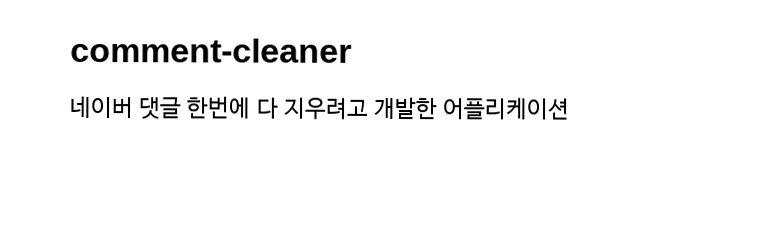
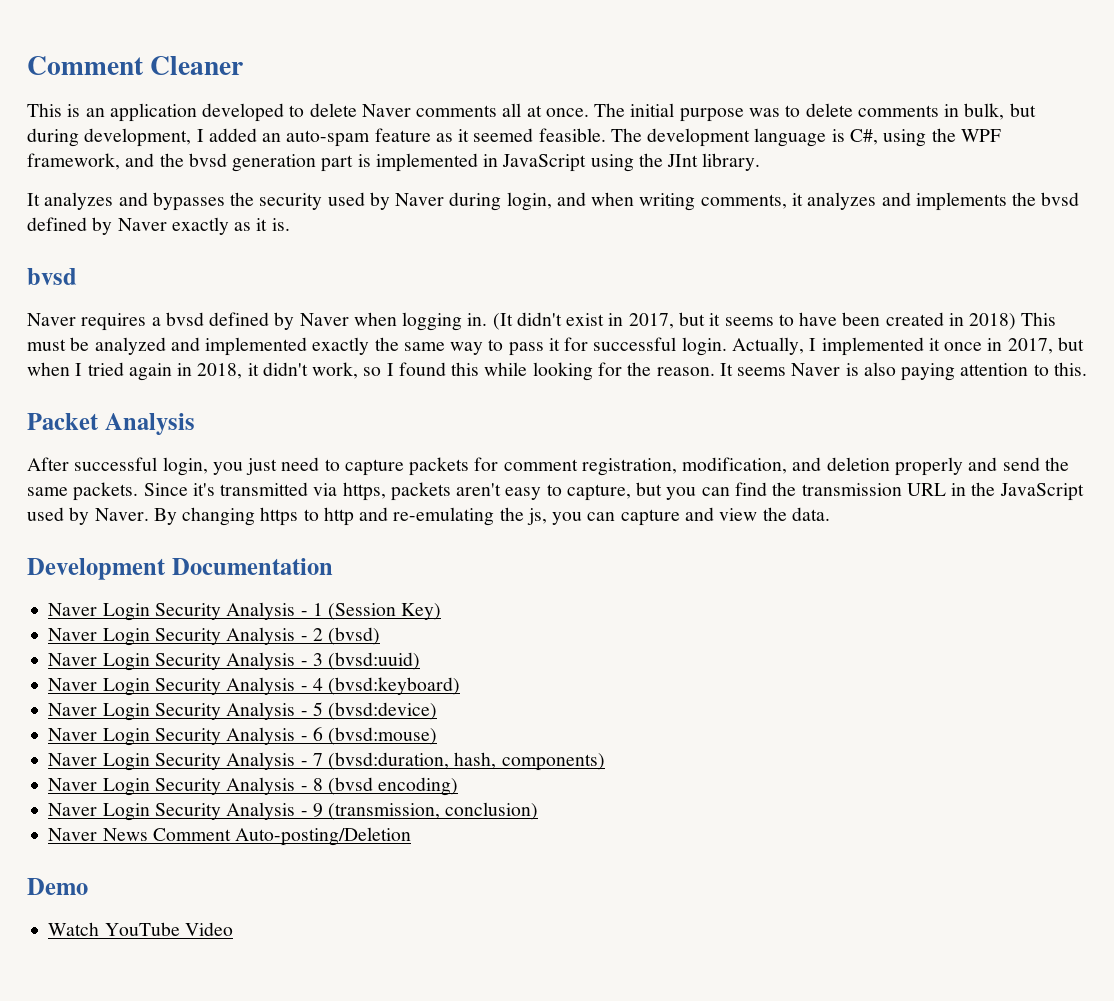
- comment-cleaner
- 네이버 댓글 한번에 다 지우려고 개발한 어플리케이션
+ Comment Cleaner
+ This is an application developed to delete Naver comments all at once. The initial purpose was to delete comments in bulk, but during development, I added an auto-spam feature as it seemed feasible. The development language is C#, using the WPF framework, and the bvsd generation part is implemented in JavaScript using the JInt library.
+ It analyzes and bypasses the security used by Naver during login, and when writing comments, it analyzes and implements the bvsd defined by Naver exactly as it is.
+ bvsd
+ Naver requires a bvsd defined by Naver when logging in. (It didn't exist in 2017, but it seems to have been created in 2018) This must be analyzed and implemented exactly the same way to pass it for successful login. Actually, I implemented it once in 2017, but when I tried again in 2018, it didn't work, so I found this while looking for the reason. It seems Naver is also paying attention to this.
+ Packet Analysis
+ After successful login, you just need to capture packets for comment registration, modification, and deletion properly and send the same packets. Since it's transmitted via https, packets aren't easy to capture, but you can find the transmission URL in the JavaScript used by Naver. By changing https to http and re-emulating the js, you can capture and view the data.
+ Development Documentation
+ Naver Login Security Analysis - 1 (Session Key)
+ Naver Login Security Analysis - 2 (bvsd)
+ Naver Login Security Analysis - 3 (bvsd:uuid)
+ Naver Login Security Analysis - 4 (bvsd:keyboard)
+ Naver Login Security Analysis - 5 (bvsd:device)
+ Naver Login Security Analysis - 6 (bvsd:mouse)
+ Naver Login Security Analysis - 7 (bvsd:duration, hash, components)
+ Naver Login Security Analysis - 8 (bvsd encoding)
+ Naver Login Security Analysis - 9 (transmission, conclusion)
+ Naver News Comment Auto-posting/Deletion
+ Demo
+ Watch YouTube Video

